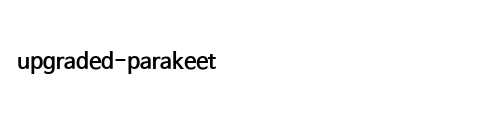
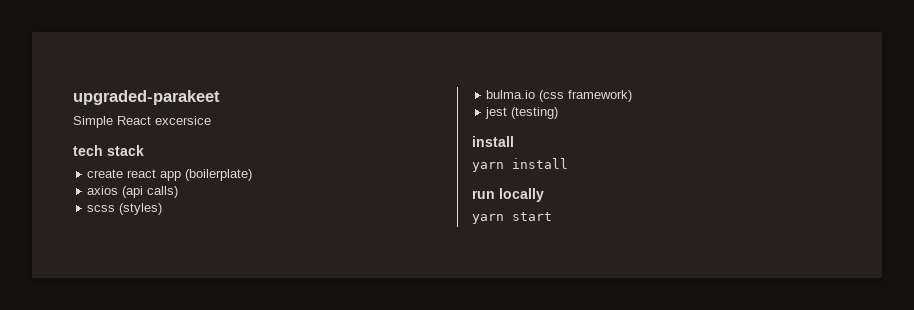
+ Simple React excersice
+ tech stack
+ create react app (boilerplate)
+ axios (api calls)
+ scss (styles)
+ bulma.io (css framework)
+ jest (testing)
+ install
+ yarn install
+ run locally
+ yarn start

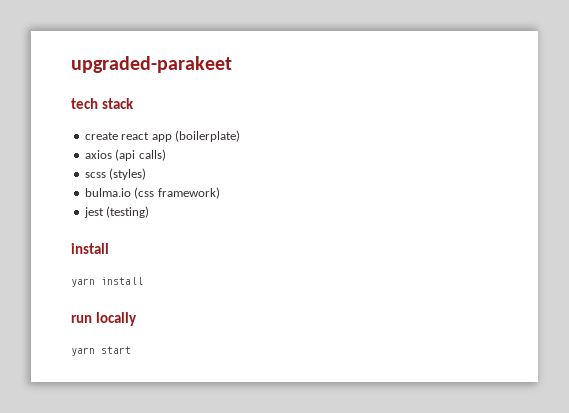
- Simple React excersice

